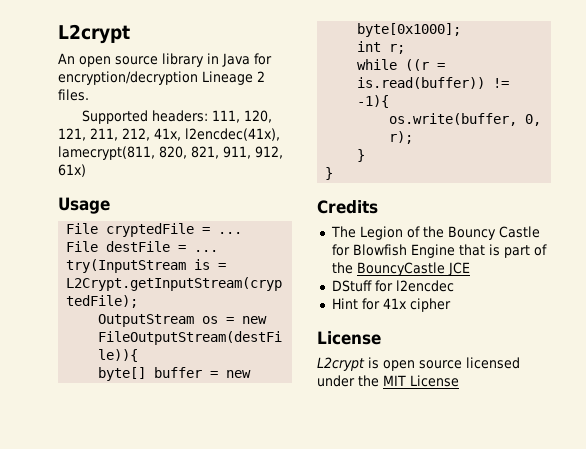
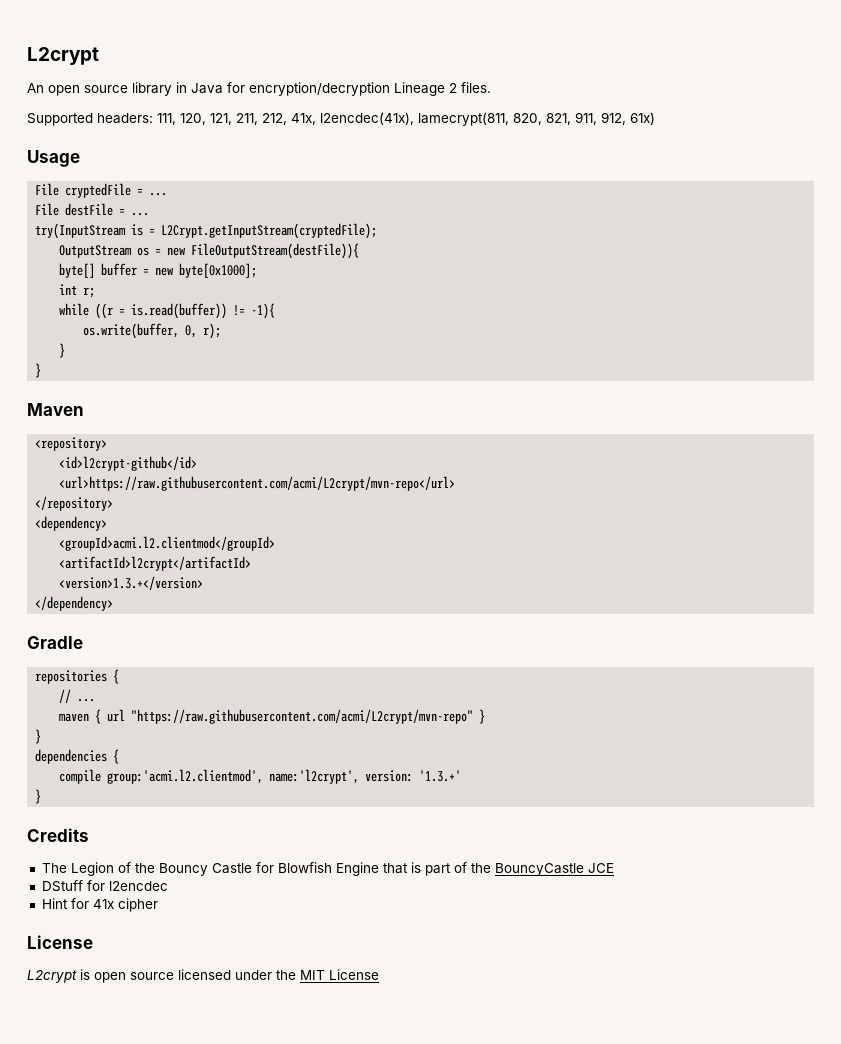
+ Maven
+ <repository>
+ <id>l2crypt-github</id>
+ <url>https://raw.githubusercontent.com/acmi/L2crypt/mvn-repo</url>
+ </repository>
+ <dependency>
+ <groupId>acmi.l2.clientmod</groupId>
+ <artifactId>l2crypt</artifactId>
+ <version>1.3.+</version>
+ </dependency>
+ Gradle
+ repositories {
+ // ...
+ maven { url "https://raw.githubusercontent.com/acmi/L2crypt/mvn-repo" }
+ }
+ dependencies {
+ compile group:'acmi.l2.clientmod', name:'l2crypt', version: '1.3.+'
+ }

